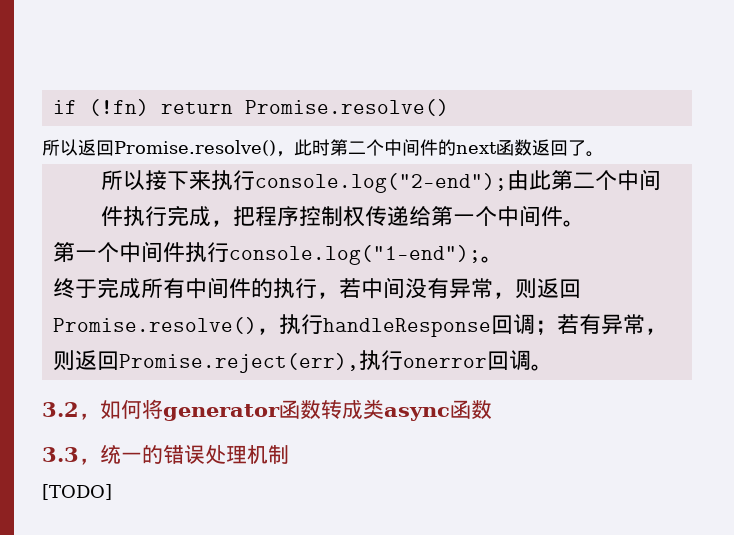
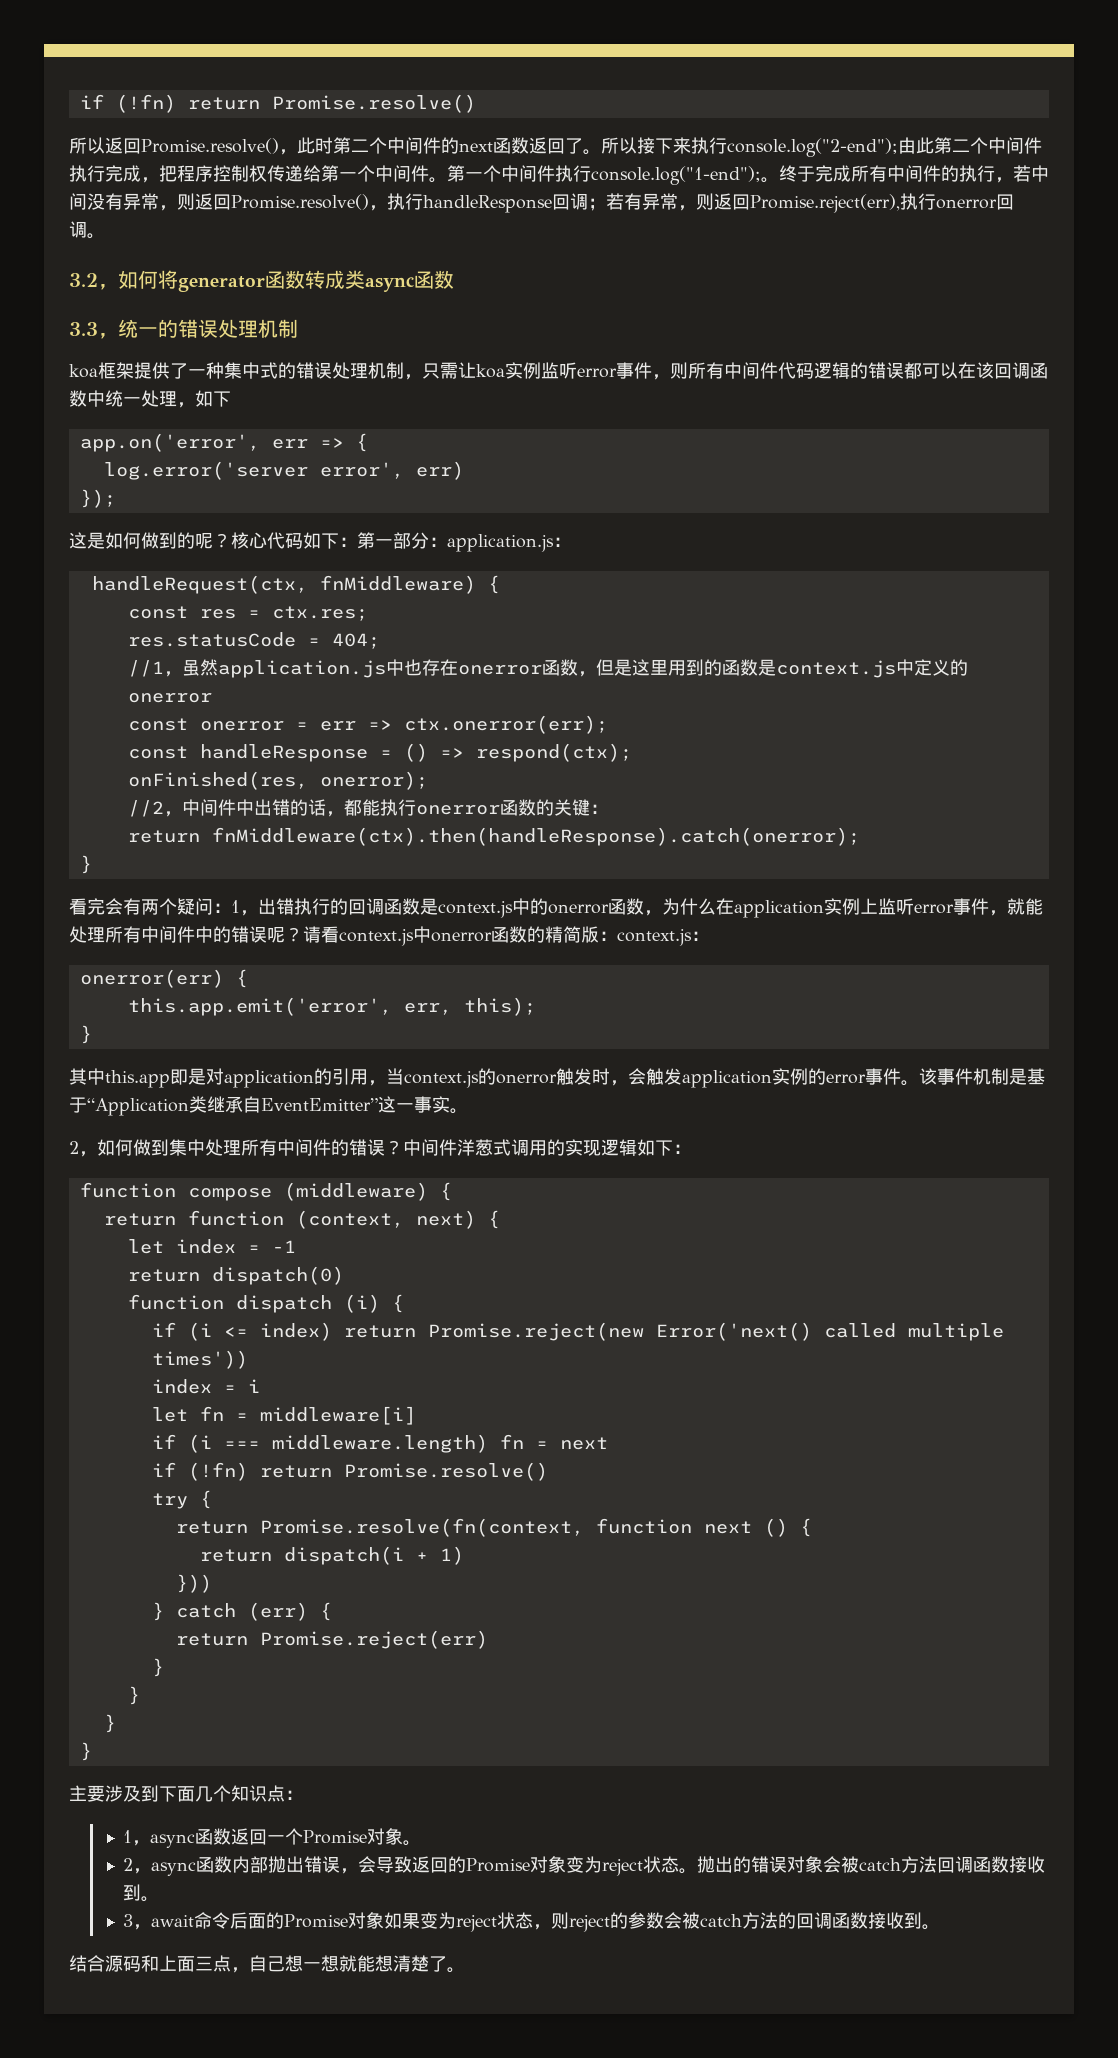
- 所以返回Promise.resolve()，此时第二个中间件的next函数返回了。
- 所以接下来执行console.log("2-end");
+ 所以返回Promise.resolve()，此时第二个中间件的next函数返回了。所以接下来执行console.log("2-end");
- 由此第二个中间件执行完成，把程序控制权传递给第一个中间件。
- 第一个中间件执行console.log("1-end");。
- 终于完成所有中间件的执行，若中间没有异常，则返回Promise.resolve()，执行handleResponse回调；
+ 由此第二个中间件执行完成，把程序控制权传递给第一个中间件。第一个中间件执行console.log("1-end");。终于完成所有中间件的执行，若中间没有异常，则返回Promise.resolve()，执行handleResponse回调；
- [TODO]
+ koa框架提供了一种集中式的错误处理机制，只需让koa实例监听error事件，则所有中间件代码逻辑的错误都可以在该回调函数中统一处理，如下
+ app.on('error', err => {
+ log.error('server error', err)
+ });
+ 这是如何做到的呢？核心代码如下：第一部分：application.js：
+ handleRequest(ctx, fnMiddleware) {
+ const res = ctx.res;
+ res.statusCode = 404;
+ //1，虽然application.js中也存在onerror函数，但是这里用到的函数是context.js中定义的onerror
+ const onerror = err => ctx.onerror(err);
+ const handleResponse = () => respond(ctx);
+ onFinished(res, onerror);
+ //2，中间件中出错的话，都能执行onerror函数的关键：
+ return fnMiddleware(ctx).then(handleResponse).catch(onerror);
+ }
+ 看完会有两个疑问：1，出错执行的回调函数是context.js中的onerror函数，为什么在application实例上监听error事件，就能处理所有中间件中的错误呢？请看context.js中onerror函数的精简版：context.js：
+ onerror(err) {
+ this.app.emit('error', err, this);
+ }
+ 其中this.app即是对application的引用，当context.js的onerror触发时，会触发application实例的error事件。该事件机制是基于“Application类继承自EventEmitter”这一事实。
+ 2，如何做到集中处理所有中间件的错误？中间件洋葱式调用的实现逻辑如下：
+ function compose (middleware) {
+ return function (context, next) {
+ let index = -1
+ return dispatch(0)
+ function dispatch (i) {
+ if (i <= index) return Promise.reject(new Error('next() called multiple times'))
+ index = i
+ let fn = middleware[i]
+ if (i === middleware.length) fn = next
+ if (!fn) return Promise.resolve()
+ try {
+ return Promise.resolve(fn(context, function next () {
+ return dispatch(i + 1)
+ }))
+ } catch (err) {
+ return Promise.reject(err)
+ }
+ }
+ }
+ }
+ 主要涉及到下面几个知识点：
+ 1，async函数返回一个Promise对象。
+ 2，async函数内部抛出错误，会导致返回的Promise对象变为reject状态。抛出的错误对象会被catch方法回调函数接收到。
+ 3，await命令后面的Promise对象如果变为reject状态，则reject的参数会被catch方法的回调函数接收到。
+ 结合源码和上面三点，自己想一想就能想清楚了。

